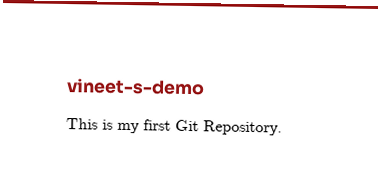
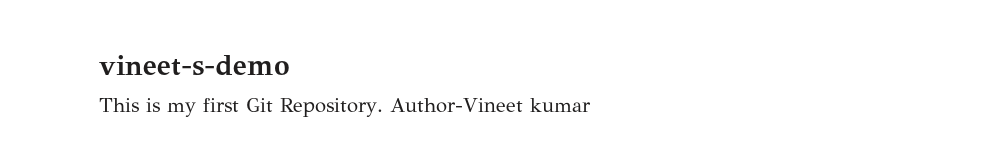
+ Author-Vineet kumar

